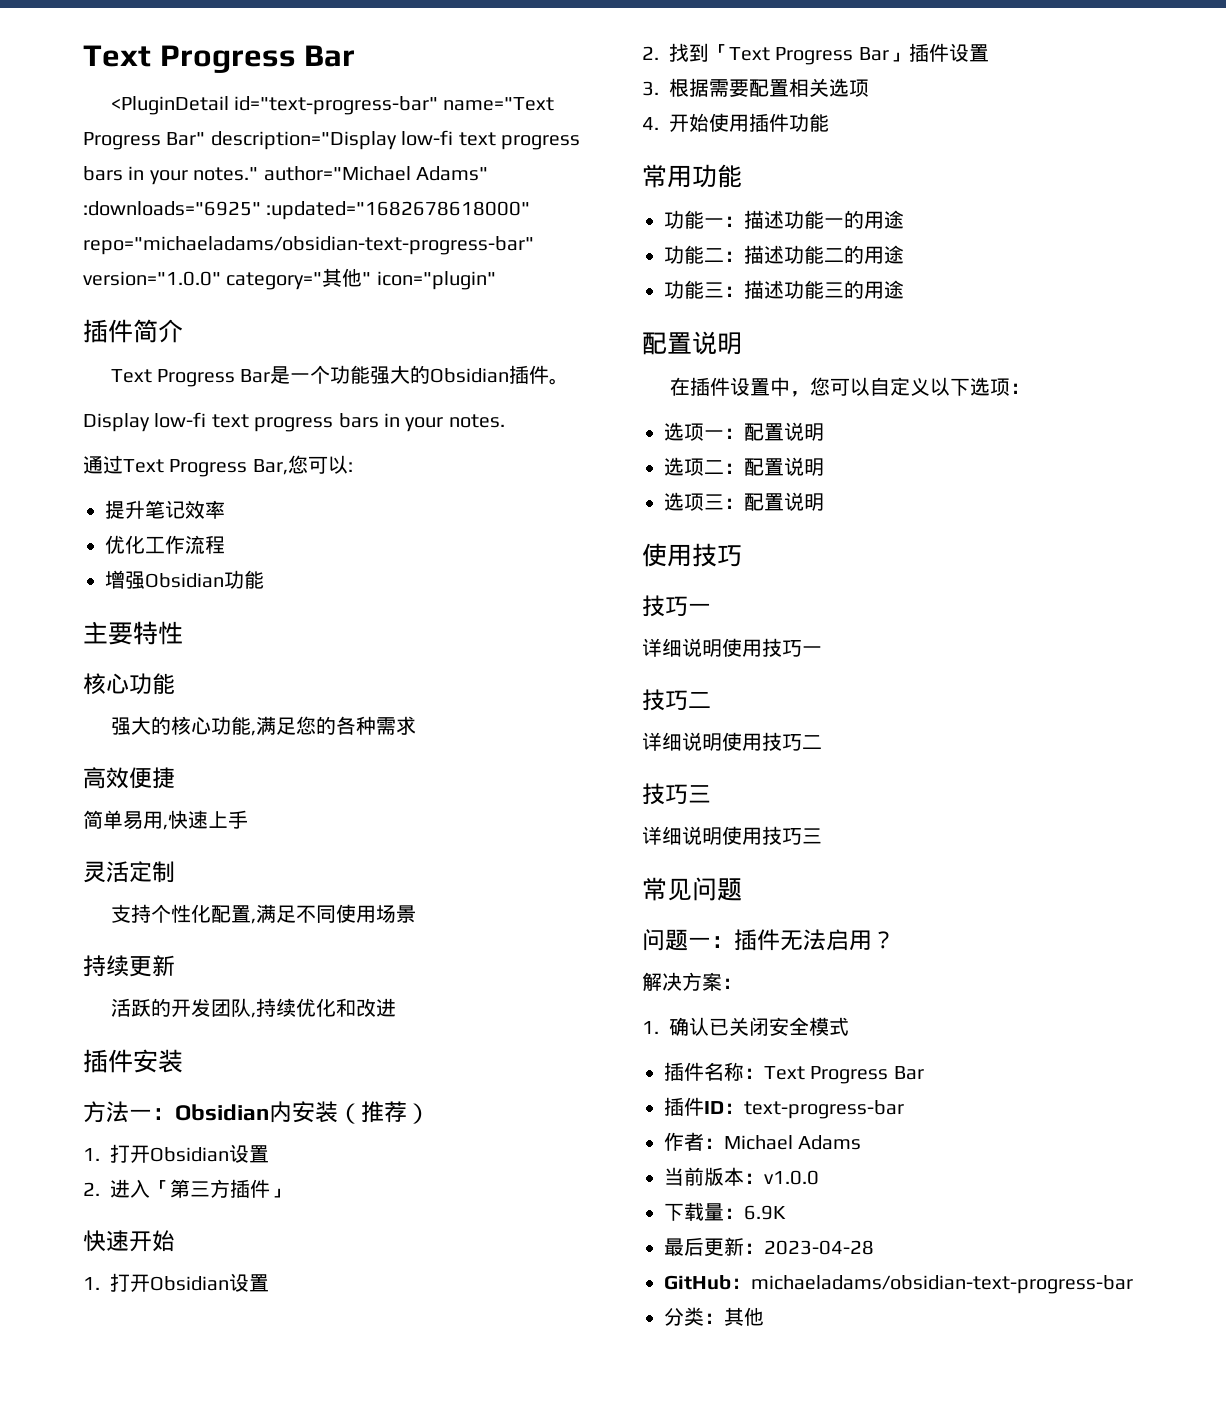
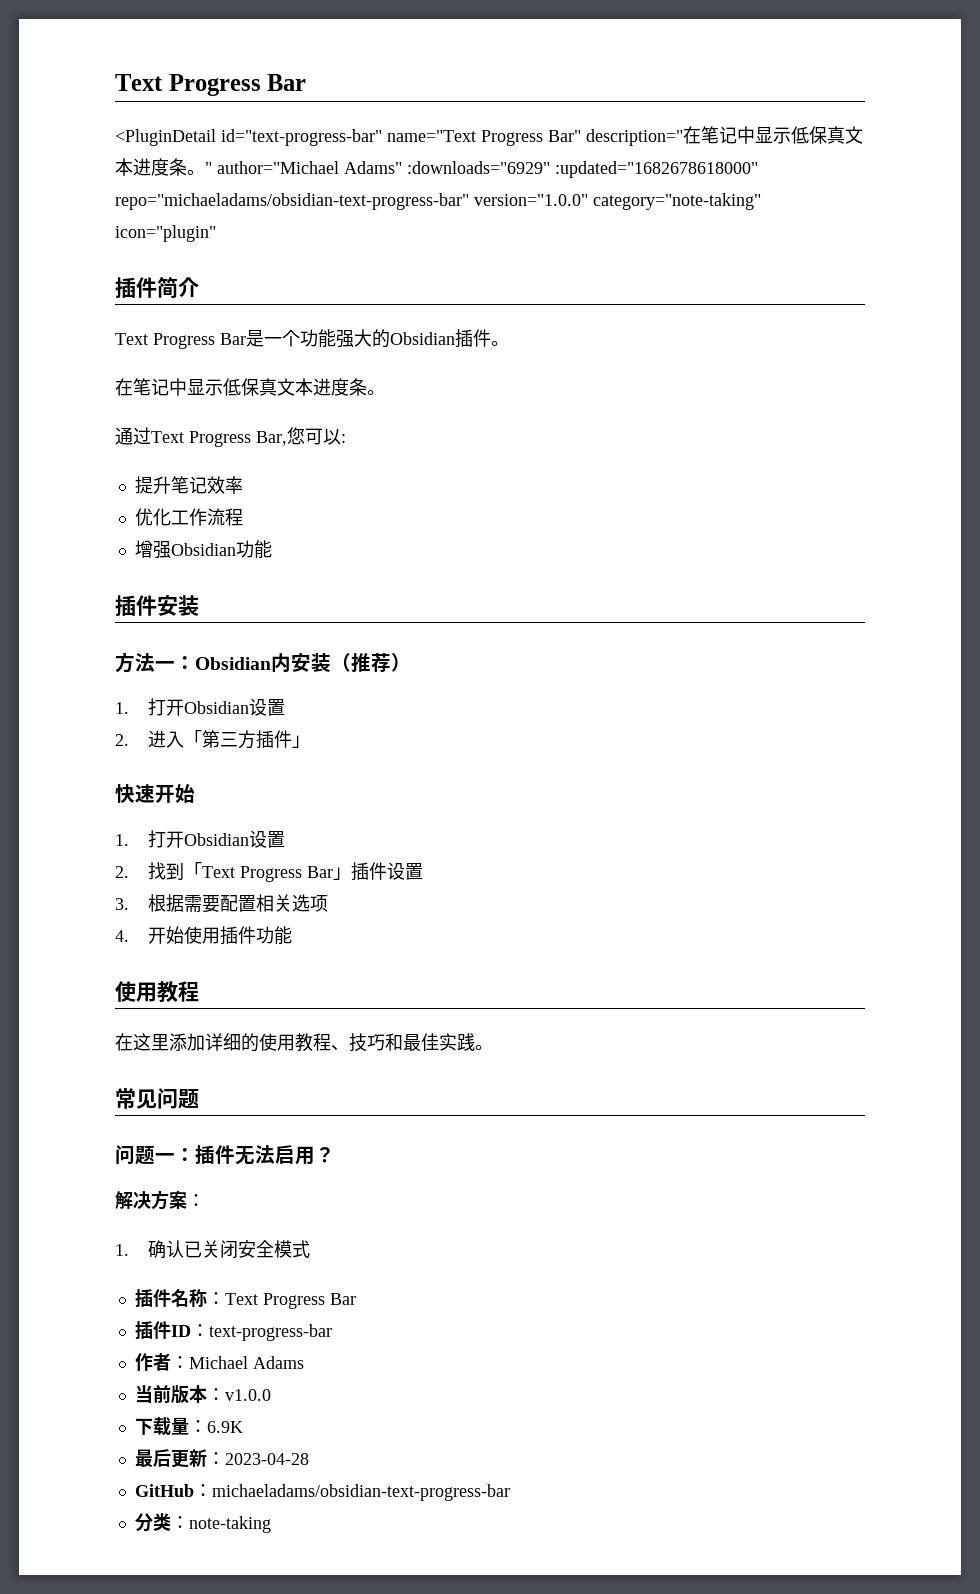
- <PluginDetail id="text-progress-bar" name="Text Progress Bar" description="Display low-fi text progress bars in your notes." author="Michael Adams" :downloads="6925" :updated="1682678618000" repo="michaeladams/obsidian-text-progress-bar" version="1.0.0" category="其他" icon="plugin"
+ <PluginDetail id="text-progress-bar" name="Text Progress Bar" description="在笔记中显示低保真文本进度条。" author="Michael Adams" :downloads="6929" :updated="1682678618000" repo="michaeladams/obsidian-text-progress-bar" version="1.0.0" category="note-taking" icon="plugin"
  Text Progress Bar是一个功能强大的Obsidian插件。
- Display low-fi text progress bars in your notes.
+ 在笔记中显示低保真文本进度条。
- 主要特性
- 核心功能
- 强大的核心功能,满足您的各种需求
- 高效便捷
- 简单易用,快速上手
- 灵活定制
- 支持个性化配置,满足不同使用场景
- 持续更新
- 活跃的开发团队,持续优化和改进
  4.开始使用插件功能
- 常用功能
- 功能一：描述功能一的用途
- 功能二：描述功能二的用途
- 功能三：描述功能三的用途
- 配置说明
- 在插件设置中，您可以自定义以下选项：
- 选项一：配置说明
- 选项二：配置说明
- 选项三：配置说明
- 使用技巧
- 技巧一
- 详细说明使用技巧一
- 技巧二
- 详细说明使用技巧二
- 技巧三
- 详细说明使用技巧三
+ 使用教程
+ 在这里添加详细的使用教程、技巧和最佳实践。
- 分类：其他
+ 分类：note-taking

